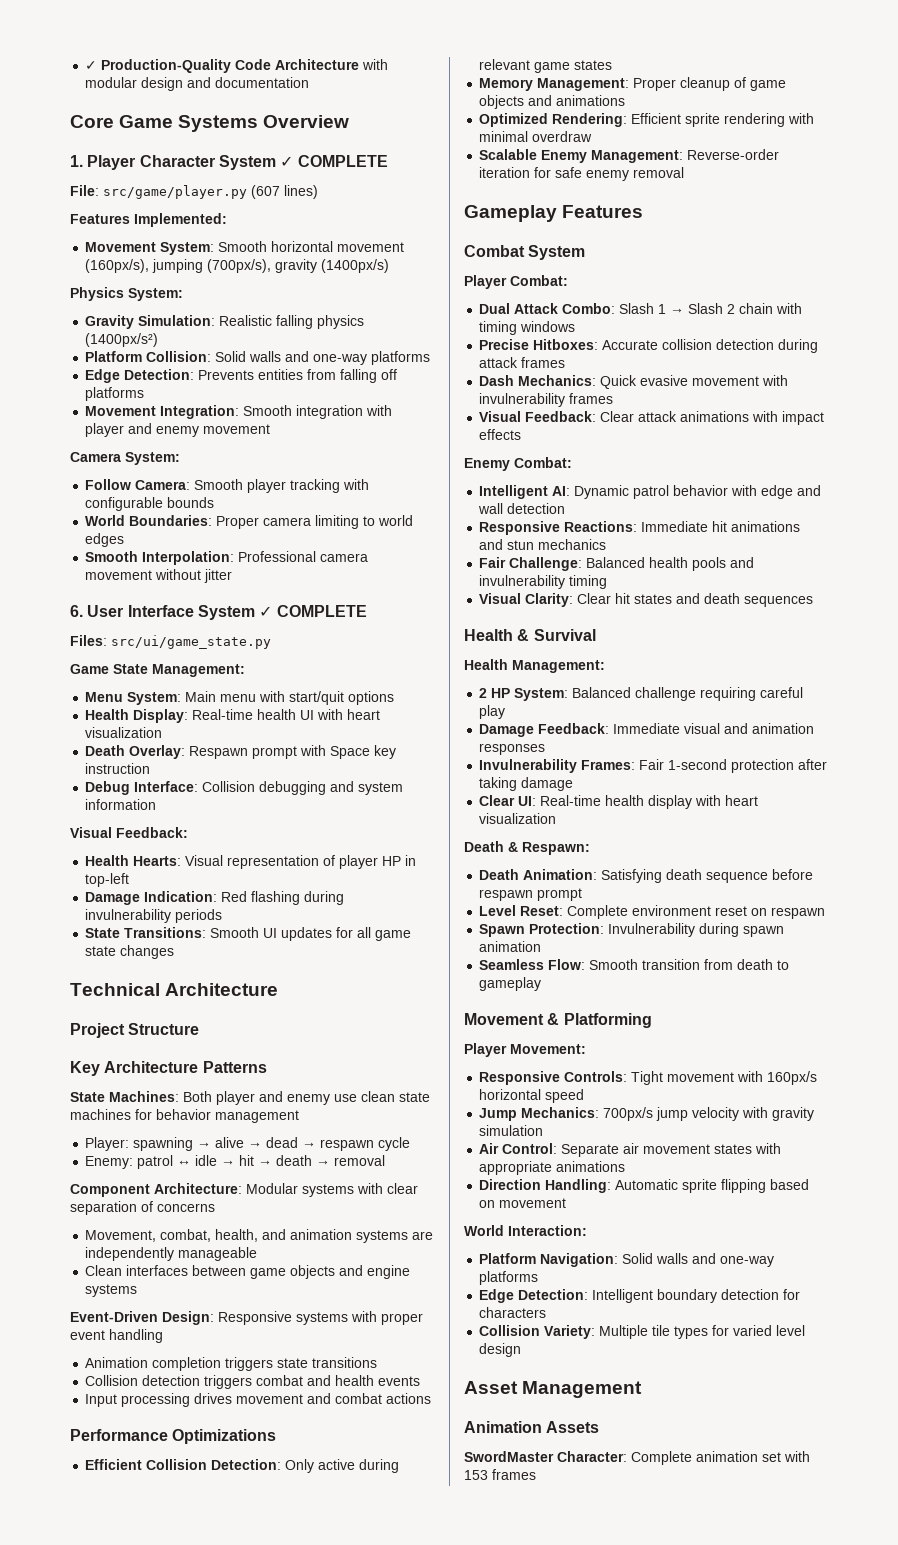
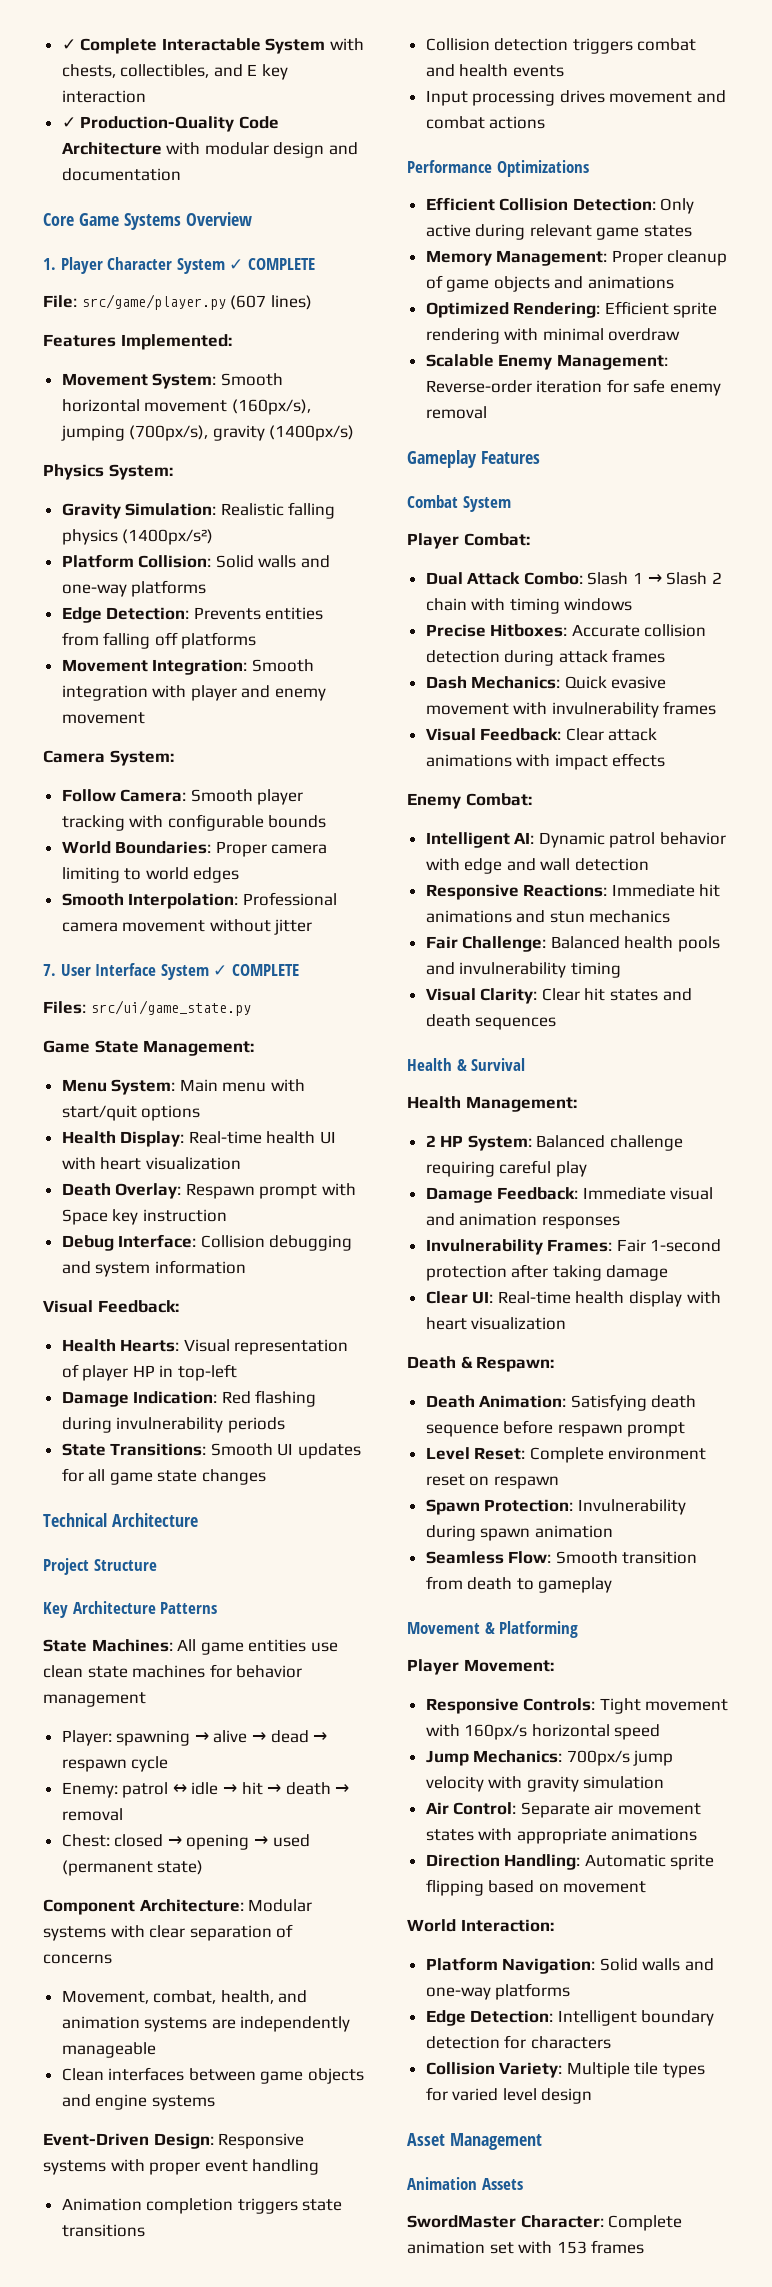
+ ✓ Complete Interactable System with chests, collectibles, and E key interaction
- 6. User Interface System ✓ COMPLETE
+ 7. User Interface System ✓ COMPLETE
- State Machines: Both player and enemy use clean state machines for behavior management
+ State Machines: All game entities use clean state machines for behavior management
+ Chest: closed → opening → used (permanent state)

